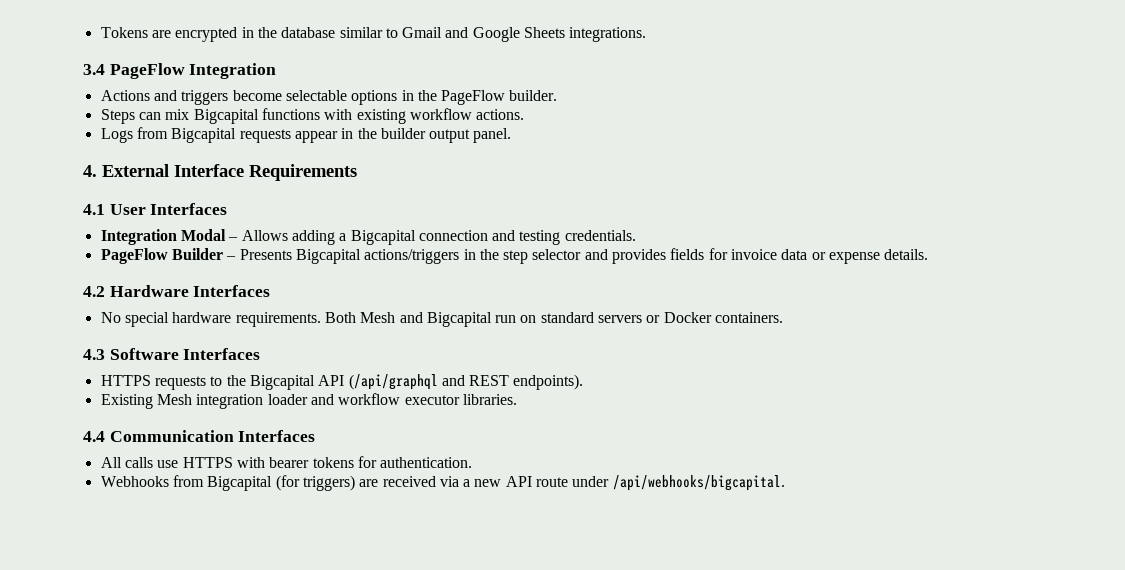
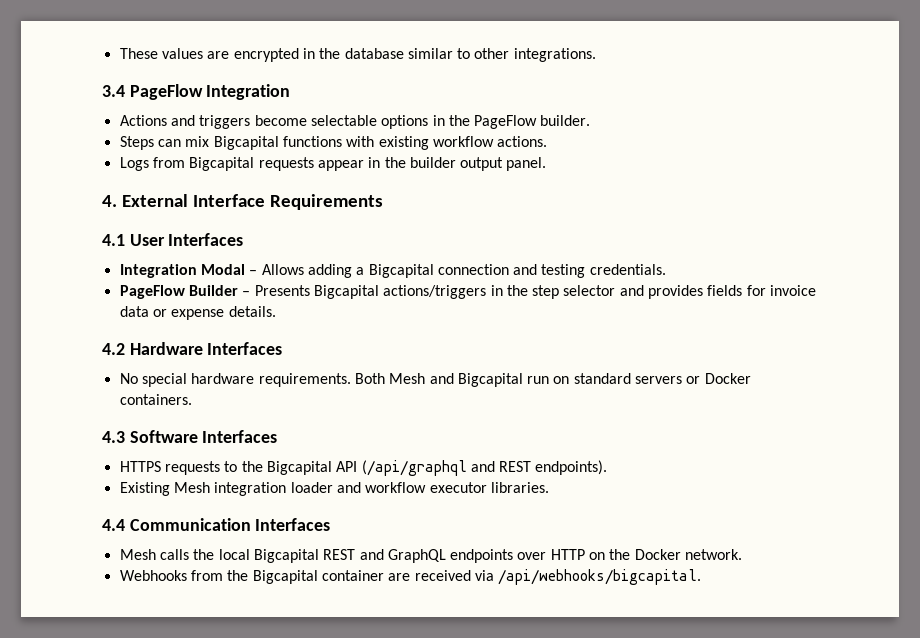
- Tokens are encrypted in the database similar to Gmail and Google Sheets integrations.
+ These values are encrypted in the database similar to other integrations.
- All calls use HTTPS with bearer tokens for authentication.
- Webhooks from Bigcapital (for triggers) are received via a new API route under /api/webhooks/bigcapital.
+ Mesh calls the local Bigcapital REST and GraphQL endpoints over HTTP on the Docker network.
+ Webhooks from the Bigcapital container are received via /api/webhooks/bigcapital.

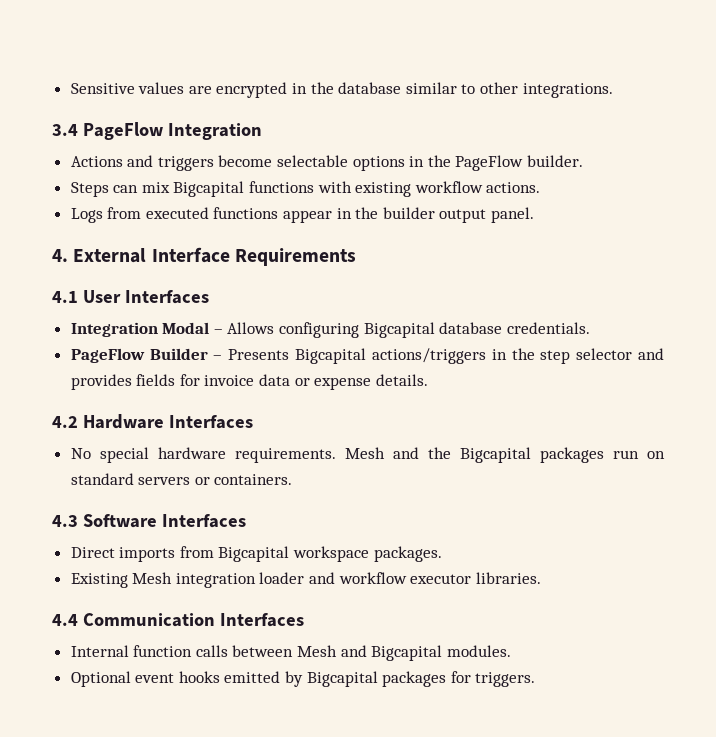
- These values are encrypted in the database similar to other integrations.
+ Sensitive values are encrypted in the database similar to other integrations.
- Logs from Bigcapital requests appear in the builder output panel.
+ Logs from executed functions appear in the builder output panel.
- Integration Modal – Allows adding a Bigcapital connection and testing credentials.
+ Integration Modal – Allows configuring Bigcapital database credentials.
- Both Mesh and Bigcapital run on standard servers or Docker containers.
+ Mesh and the Bigcapital packages run on standard servers or containers.
- HTTPS requests to the Bigcapital API (/api/graphql and REST endpoints).
+ Direct imports from Bigcapital workspace packages.
- Mesh calls the local Bigcapital REST and GraphQL endpoints over HTTP on the Docker network.
- Webhooks from the Bigcapital container are received via /api/webhooks/bigcapital.
+ Internal function calls between Mesh and Bigcapital modules.
+ Optional event hooks emitted by Bigcapital packages for triggers.

